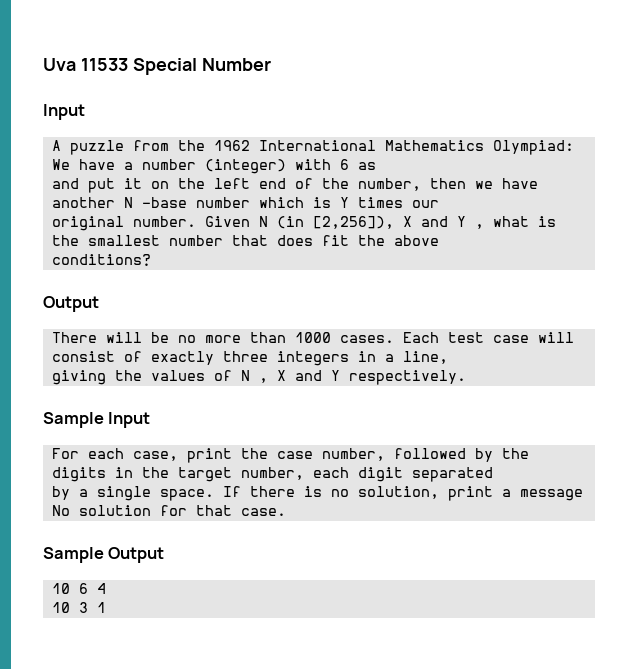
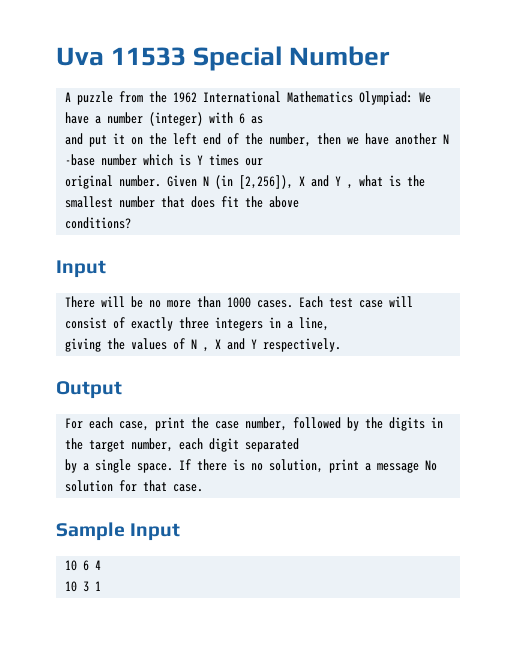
  Uva 11533 Special Number
- Input
  conditions?
- Output
+ Input
- Sample Input
+ Output
- Sample Output
+ Sample Input

